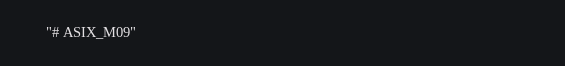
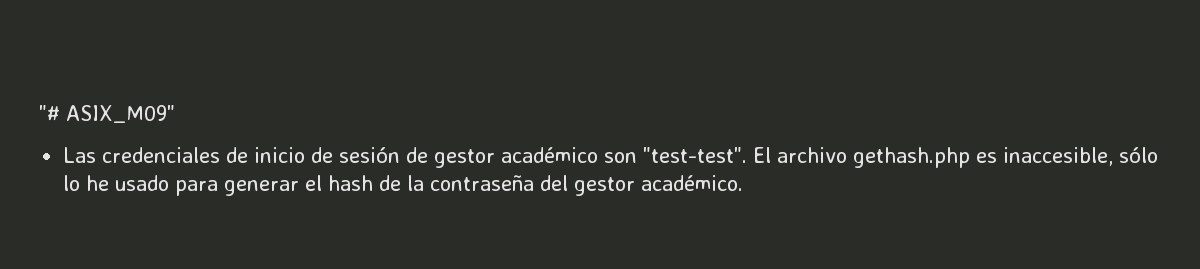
+ Las credenciales de inicio de sesión de gestor académico son "test-test". El archivo gethash.php es inaccesible, sólo lo he usado para generar el hash de la contraseña del gestor académico.

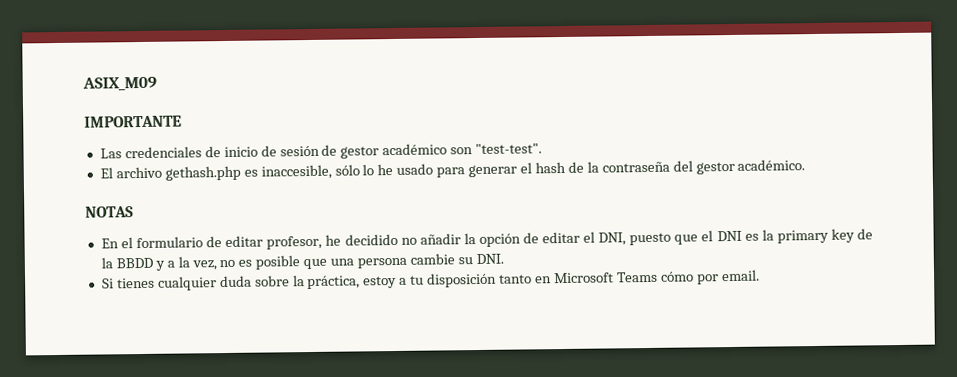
- "# ASIX_M09"
+ ASIX_M09
+ IMPORTANTE
- Las credenciales de inicio de sesión de gestor académico son "test-test". El archivo gethash.php es inaccesible, sólo lo he usado para generar el hash de la contraseña del gestor académico.
+ Las credenciales de inicio de sesión de gestor académico son "test-test".
+ El archivo gethash.php es inaccesible, sólo lo he usado para generar el hash de la contraseña del gestor académico.
+ NOTAS
+ En el formulario de editar profesor, he decidido no añadir la opción de editar el DNI, puesto que el DNI es la primary key de la BBDD y a la vez, no es posible que una persona cambie su DNI.
+ Si tienes cualquier duda sobre la práctica, estoy a tu disposición tanto en Microsoft Teams cómo por email.

